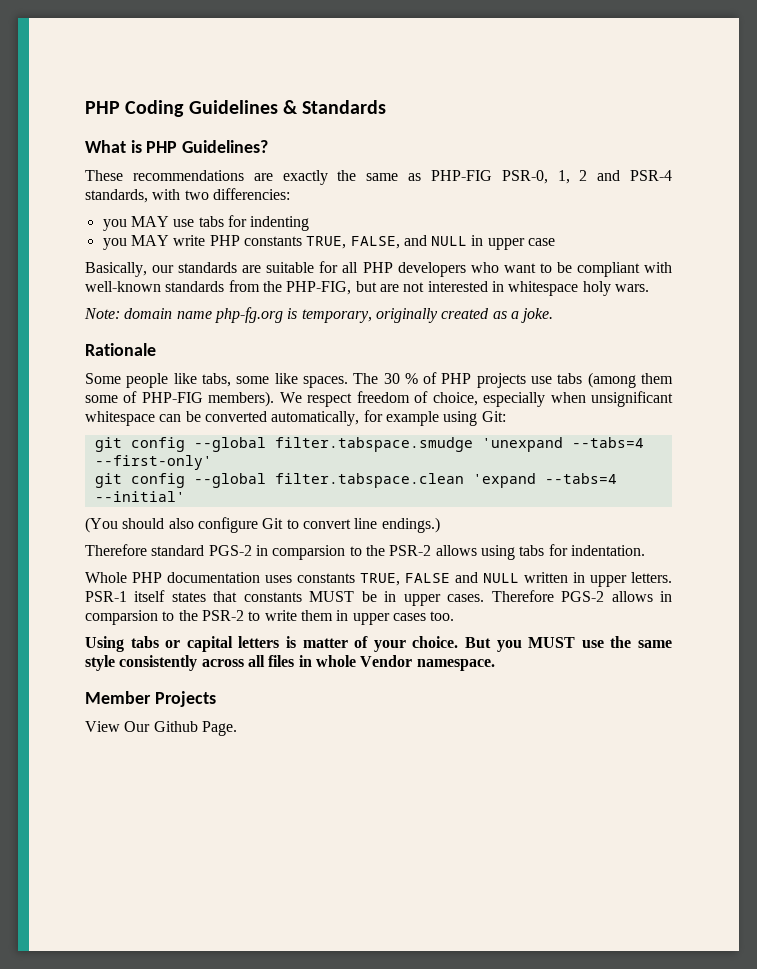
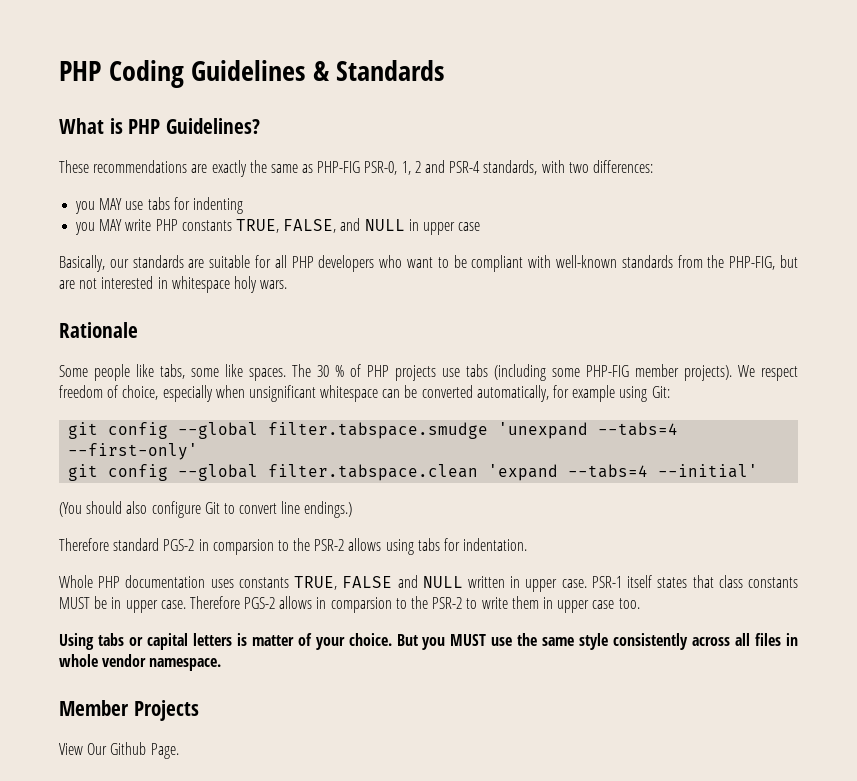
- These recommendations are exactly the same as PHP-FIG PSR-0, 1, 2 and PSR-4 standards, with two differencies:
+ These recommendations are exactly the same as PHP-FIG PSR-0, 1, 2 and PSR-4 standards, with two differences:
- Note: domain name php-fg.org is temporary, originally created as a joke.
- The 30 % of PHP projects use tabs (among them some of PHP-FIG members).
+ The 30 % of PHP projects use tabs (including some PHP-FIG member projects).
- Whole PHP documentation uses constants TRUE, FALSE and NULL written in upper letters.
+ Whole PHP documentation uses constants TRUE, FALSE and NULL written in upper case.
- PSR-1 itself states that constants MUST be in upper cases.
+ PSR-1 itself states that class constants MUST be in upper case.
- Therefore PGS-2 allows in comparsion to the PSR-2 to write them in upper cases too.
+ Therefore PGS-2 allows in comparsion to the PSR-2 to write them in upper case too.
- But you MUST use the same style consistently across all files in whole Vendor namespace.
+ But you MUST use the same style consistently across all files in whole vendor namespace.

